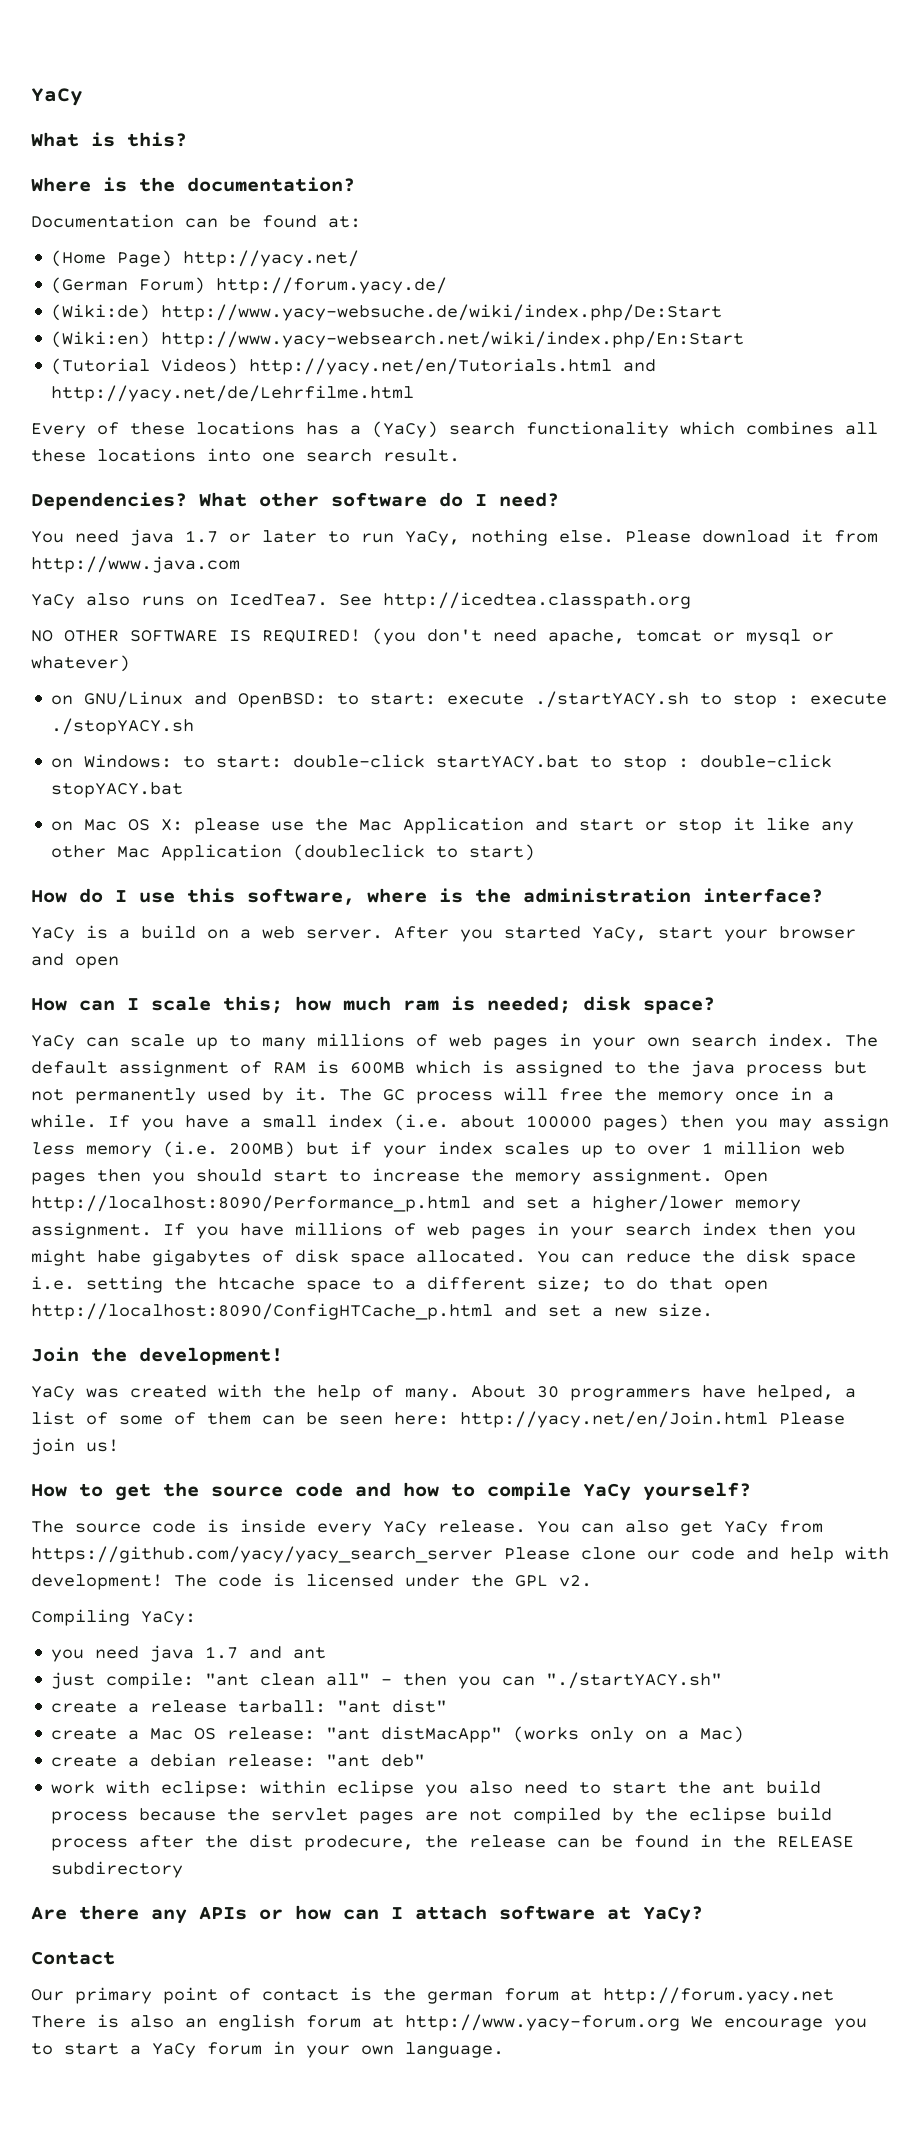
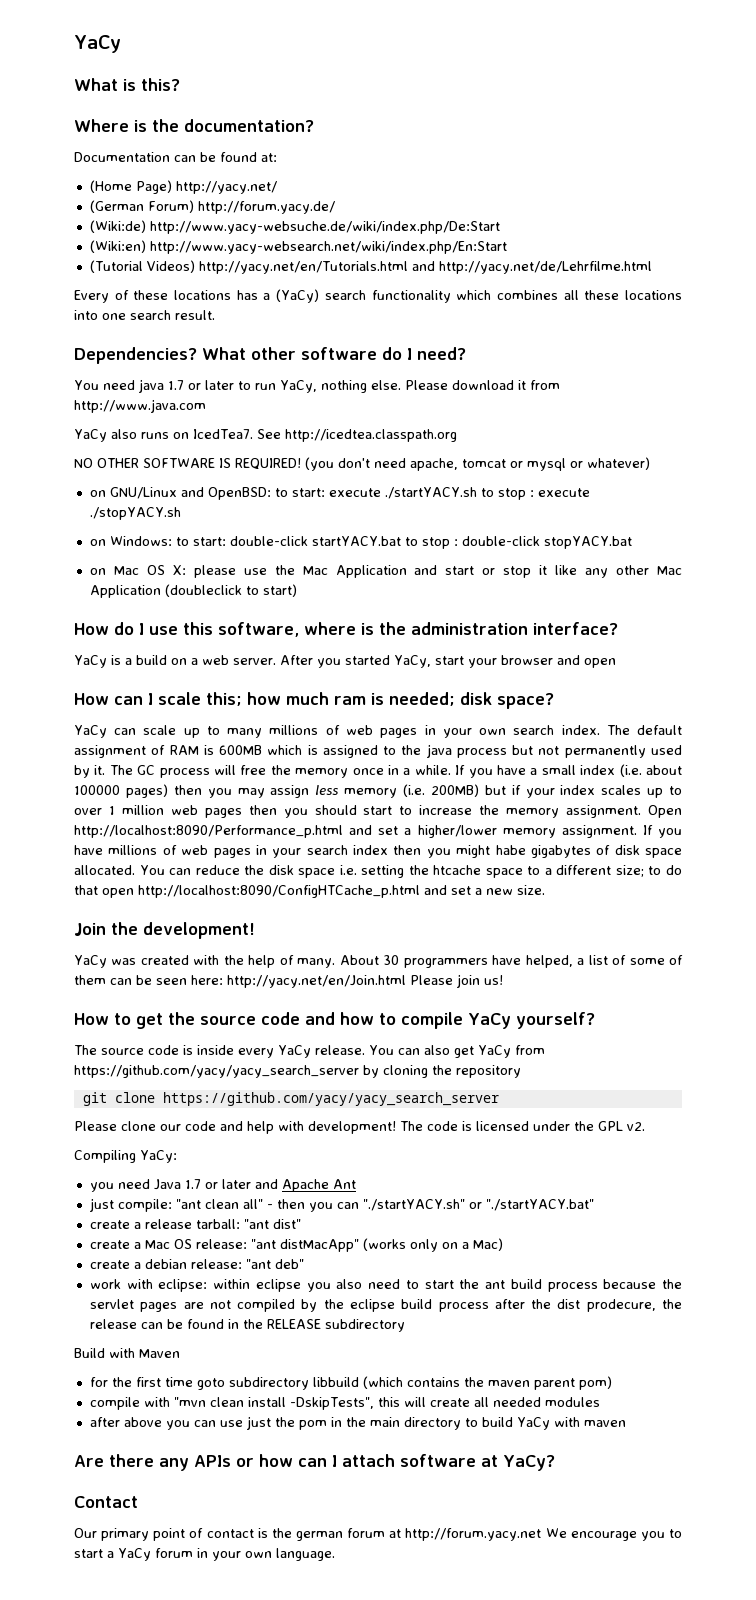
- You can also get YaCy from https://github.com/yacy/yacy_search_server Please clone our code and help with development!
+ You can also get YaCy from https://github.com/yacy/yacy_search_server by cloning the repository
+ git clone https://github.com/yacy/yacy_search_server
+ Please clone our code and help with development!
- you need java 1.7 and ant
+ you need Java 1.7 or later and Apache Ant
- just compile: "ant clean all" - then you can "./startYACY.sh"
+ just compile: "ant clean all" - then you can "./startYACY.sh" or "./startYACY.bat"
+ Build with Maven
+ for the first time goto subdirectory libbuild (which contains the maven parent pom)
+ compile with "mvn clean install -DskipTests", this will create all needed modules
+ after above you can use just the pom in the main directory to build YaCy with maven
- Our primary point of contact is the german forum at http://forum.yacy.net There is also an english forum at http://www.yacy-forum.org We encourage you to start a YaCy forum in your own language.
+ Our primary point of contact is the german forum at http://forum.yacy.net We encourage you to start a YaCy forum in your own language.

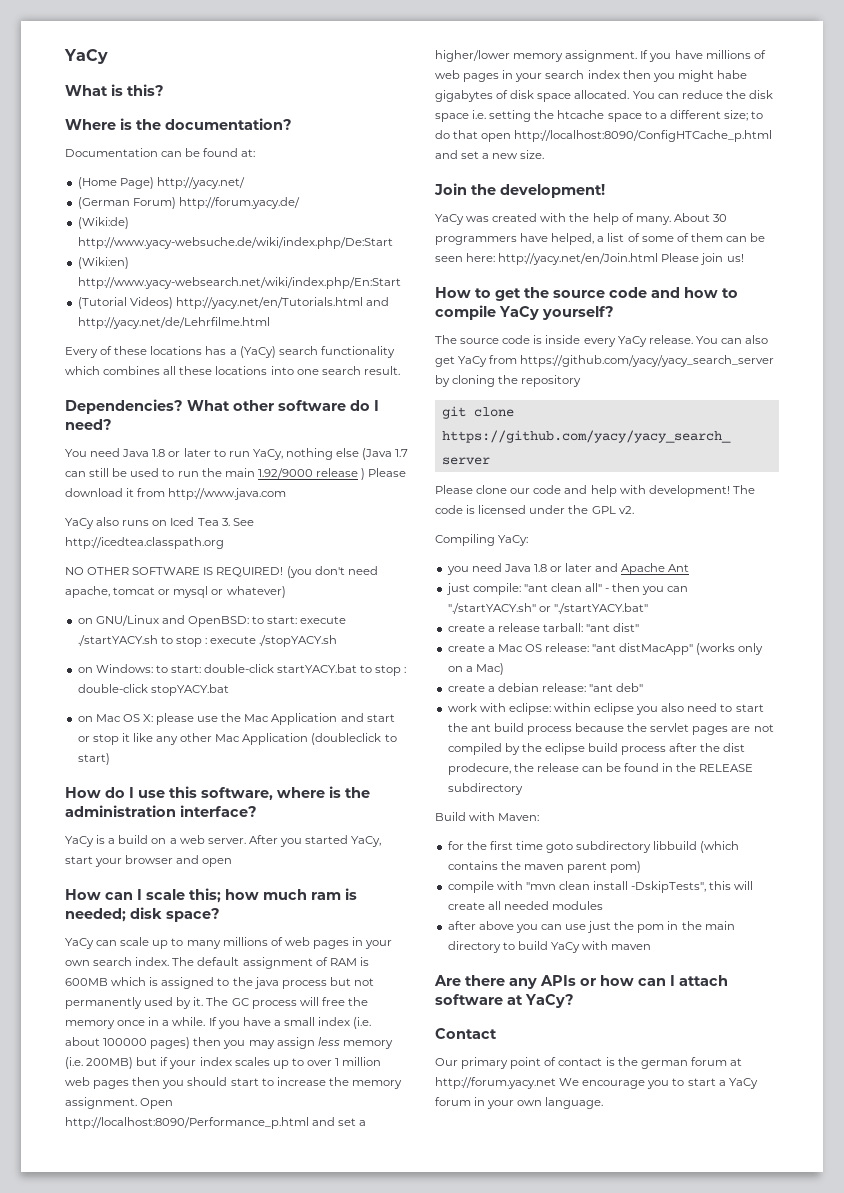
- You need java 1.7 or later to run YaCy, nothing else. Please download it from http://www.java.com
+ You need Java 1.8 or later to run YaCy, nothing else (Java 1.7 can still be used to run the main 1.92/9000 release ) Please download it from http://www.java.com
- YaCy also runs on IcedTea7. See http://icedtea.classpath.org
+ YaCy also runs on Iced Tea 3. See http://icedtea.classpath.org
- you need Java 1.7 or later and Apache Ant
+ you need Java 1.8 or later and Apache Ant
- Build with Maven
+ Build with Maven:

